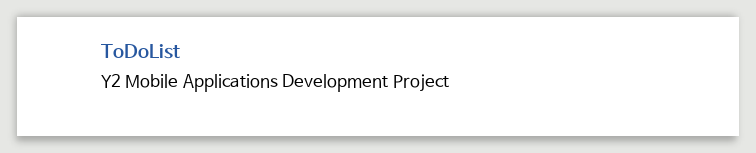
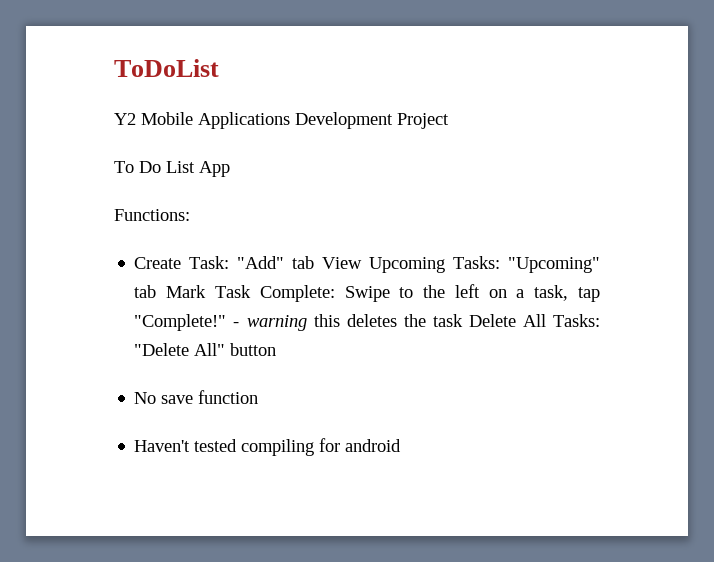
+ To Do List App
+ Functions:
+ Create Task: "Add" tab View Upcoming Tasks: "Upcoming" tab Mark Task Complete: Swipe to the left on a task, tap "Complete!" - warning this deletes the task Delete All Tasks: "Delete All" button
+ No save function
+ Haven't tested compiling for android

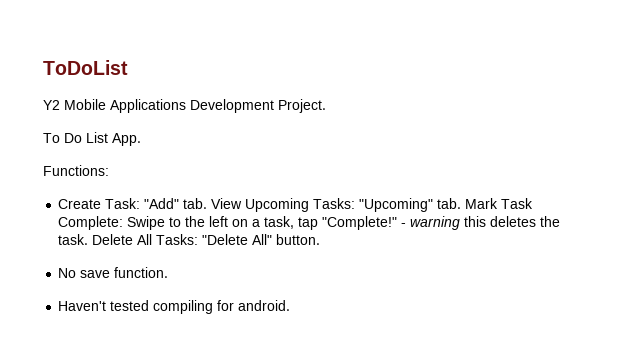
- Y2 Mobile Applications Development Project
+ Y2 Mobile Applications Development Project.
- To Do List App
+ To Do List App.
- Create Task: "Add" tab View Upcoming Tasks: "Upcoming" tab Mark Task Complete: Swipe to the left on a task, tap "Complete!"
+ Create Task: "Add" tab. View Upcoming Tasks: "Upcoming" tab. Mark Task Complete: Swipe to the left on a task, tap "Complete!"
- - warning this deletes the task Delete All Tasks: "Delete All" button
+ - warning this deletes the task. Delete All Tasks: "Delete All" button.
- No save function
+ No save function.
- Haven't tested compiling for android
+ Haven't tested compiling for android.

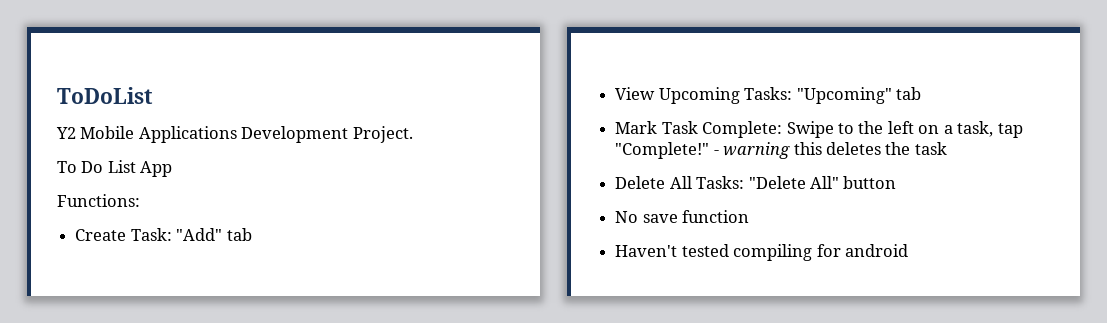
- To Do List App.
+ To Do List App
- Create Task: "Add" tab. View Upcoming Tasks: "Upcoming" tab. Mark Task Complete: Swipe to the left on a task, tap "Complete!"
+ Create Task: "Add" tab
+ View Upcoming Tasks: "Upcoming" tab
+ Mark Task Complete: Swipe to the left on a task, tap "Complete!"
- - warning this deletes the task. Delete All Tasks: "Delete All" button.
+ - warning this deletes the task
+ Delete All Tasks: "Delete All" button
- No save function.
+ No save function
- Haven't tested compiling for android.
+ Haven't tested compiling for android

